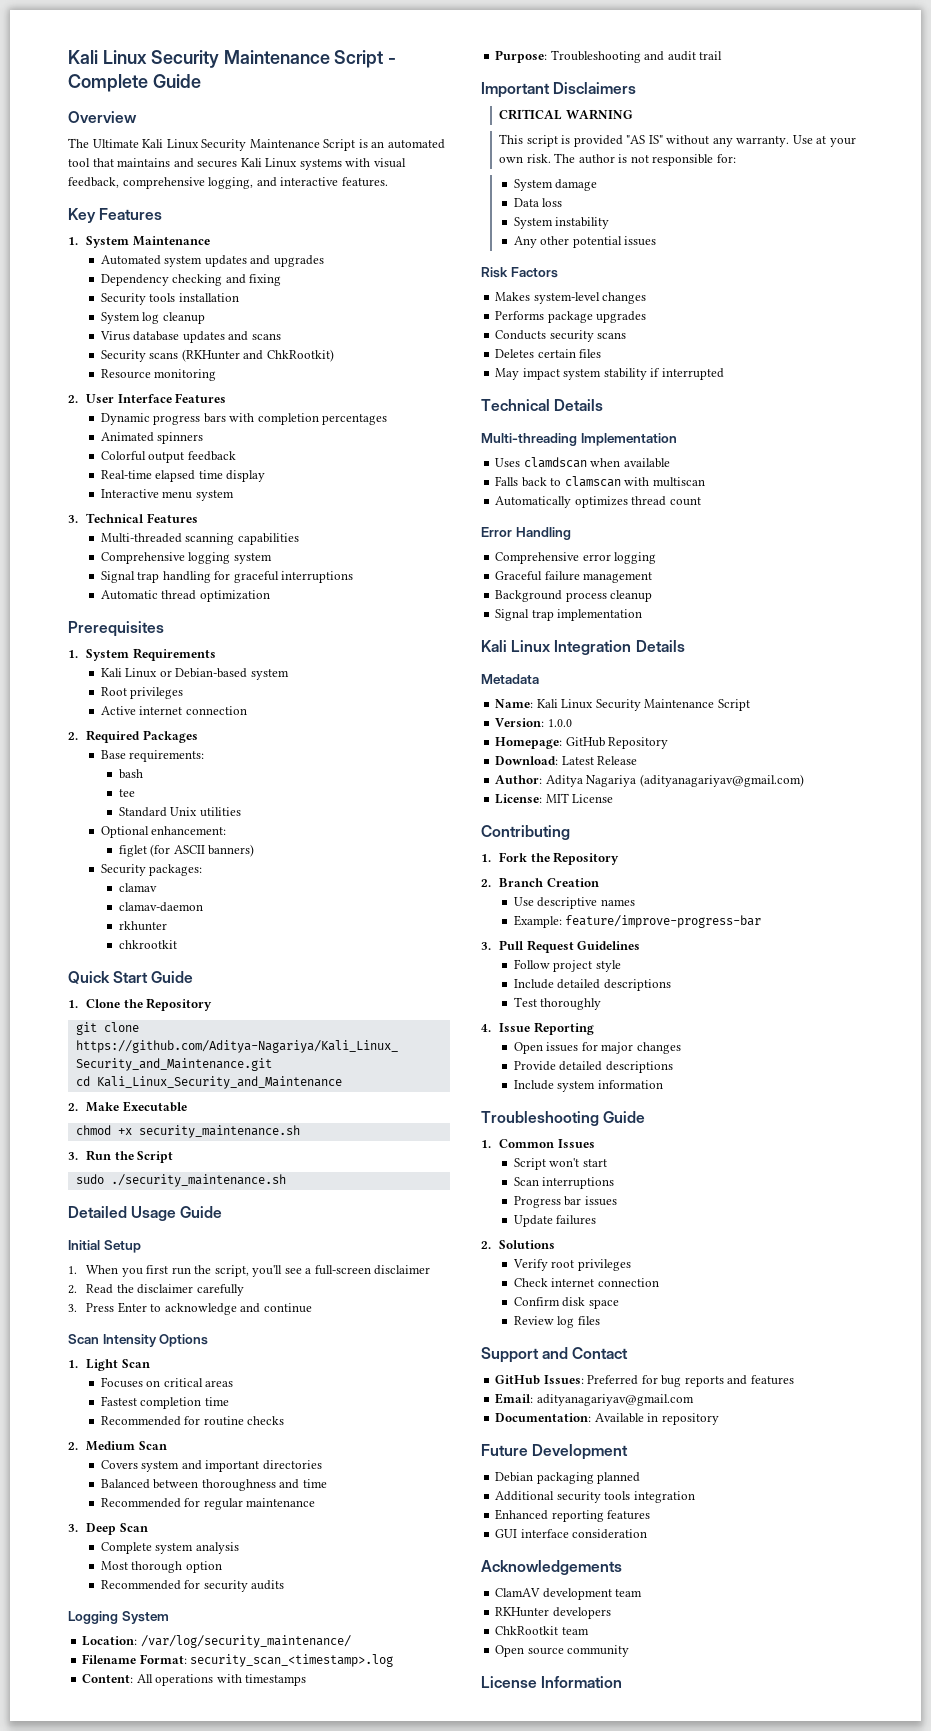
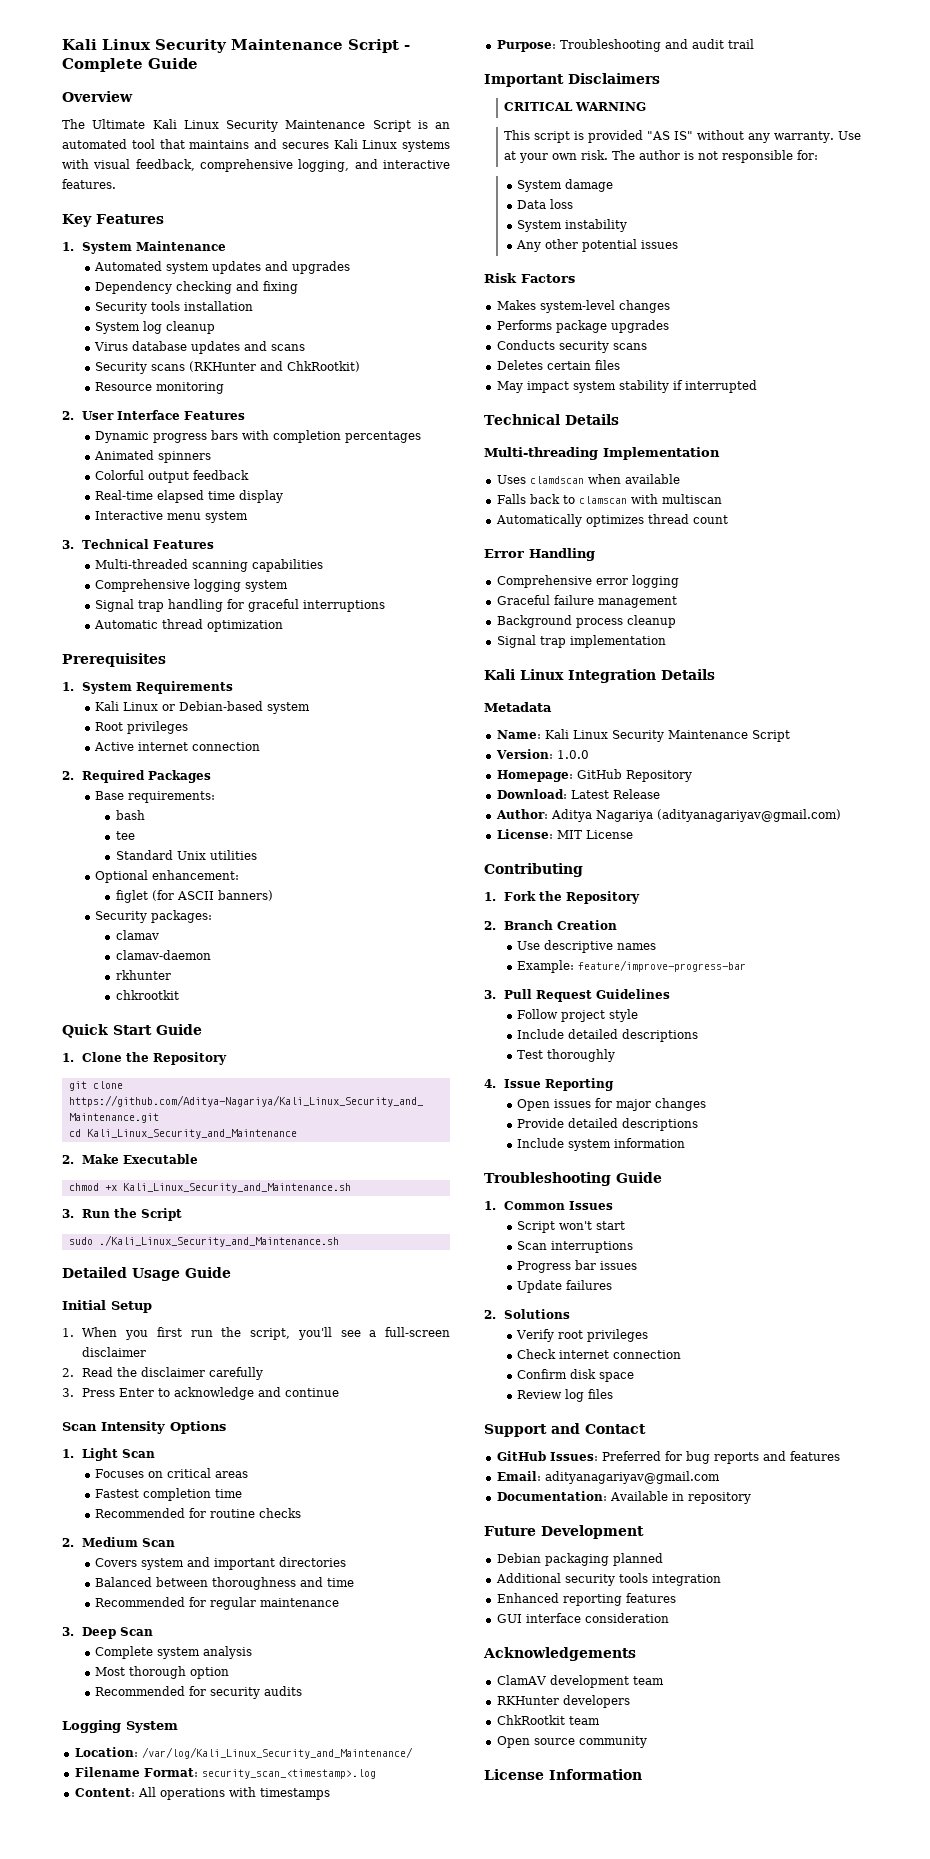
- chmod +x security_maintenance.sh
+ chmod +x Kali_Linux_Security_and_Maintenance.sh
- sudo ./security_maintenance.sh
+ sudo ./Kali_Linux_Security_and_Maintenance.sh
- Location: /var/log/security_maintenance/
+ Location: /var/log/Kali_Linux_Security_and_Maintenance/

